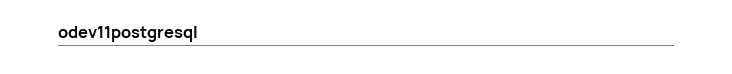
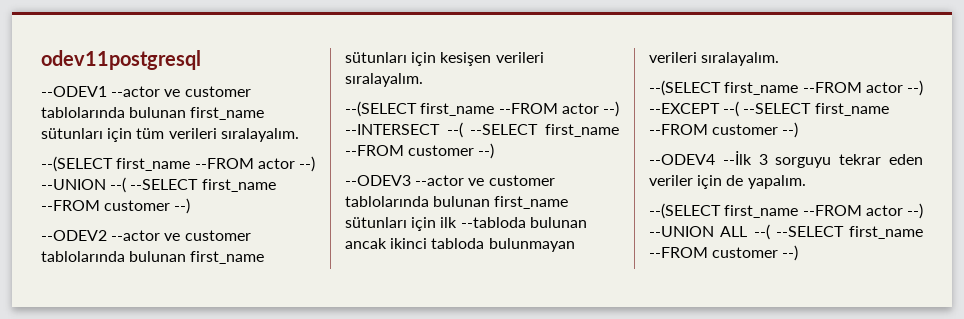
+ --ODEV1 --actor ve customer tablolarında bulunan first_name sütunları için tüm verileri sıralayalım.
+ --(SELECT first_name --FROM actor --) --UNION --( --SELECT first_name --FROM customer --)
+ --ODEV2 --actor ve customer tablolarında bulunan first_name sütunları için kesişen verileri sıralayalım.
+ --(SELECT first_name --FROM actor --) --INTERSECT --( --SELECT first_name --FROM customer --)
+ --ODEV3 --actor ve customer tablolarında bulunan first_name sütunları için ilk --tabloda bulunan ancak ikinci tabloda bulunmayan verileri sıralayalım.
+ --(SELECT first_name --FROM actor --) --EXCEPT --( --SELECT first_name --FROM customer --)
+ --ODEV4 --İlk 3 sorguyu tekrar eden veriler için de yapalım.
+ --(SELECT first_name --FROM actor --) --UNION ALL --( --SELECT first_name --FROM customer --)

